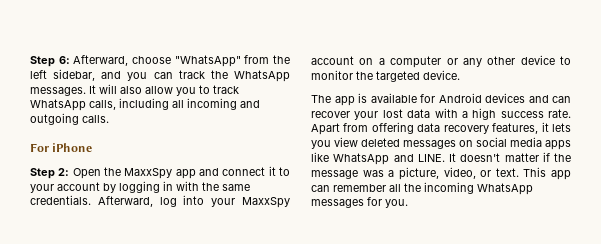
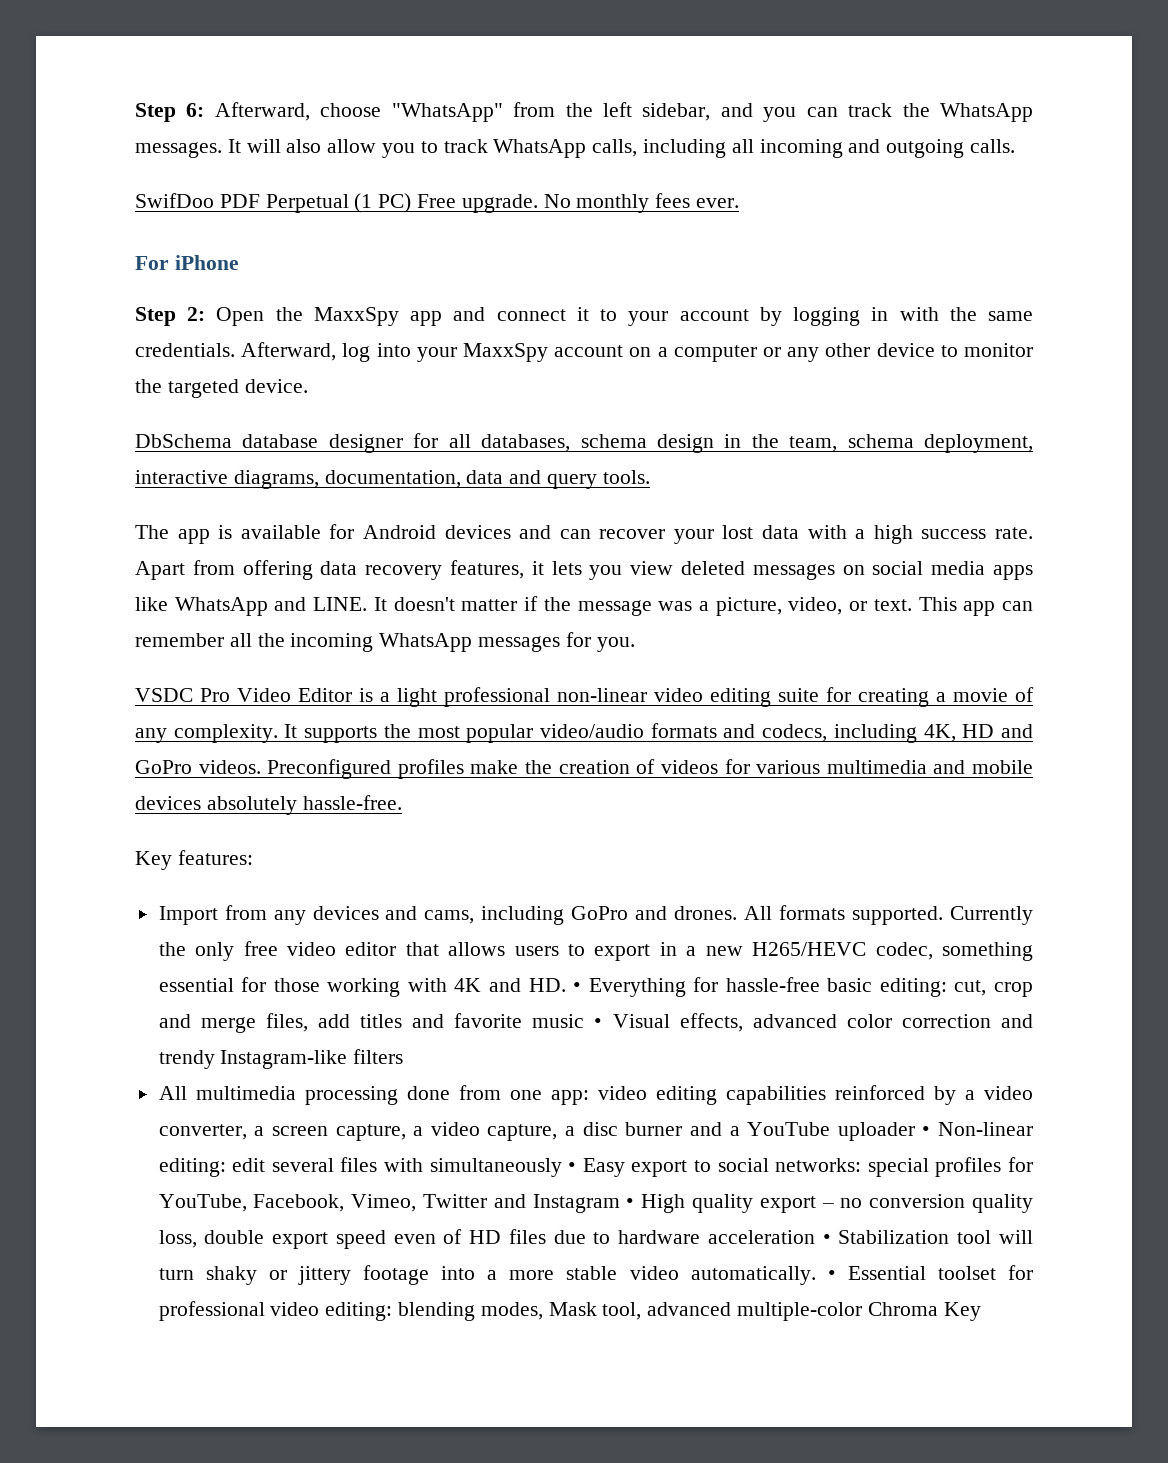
+ SwifDoo PDF Perpetual (1 PC) Free upgrade. No monthly fees ever.
+ DbSchema database designer for all databases, schema design in the team, schema deployment, interactive diagrams, documentation, data and query tools.
+ VSDC Pro Video Editor is a light professional non-linear video editing suite for creating a movie of any complexity. It supports the most popular video/audio formats and codecs, including 4K, HD and GoPro videos. Preconfigured profiles make the creation of videos for various multimedia and mobile devices absolutely hassle-free.
+ Key features:
+ Import from any devices and cams, including GoPro and drones. All formats supported. Сurrently the only free video editor that allows users to export in a new H265/HEVC codec, something essential for those working with 4K and HD. • Everything for hassle-free basic editing: cut, crop and merge files, add titles and favorite music • Visual effects, advanced color correction and trendy Instagram-like filters
+ All multimedia processing done from one app: video editing capabilities reinforced by a video converter, a screen capture, a video capture, a disc burner and a YouTube uploader • Non-linear editing: edit several files with simultaneously • Easy export to social networks: special profiles for YouTube, Facebook, Vimeo, Twitter and Instagram • High quality export – no conversion quality loss, double export speed even of HD files due to hardware acceleration • Stabilization tool will turn shaky or jittery footage into a more stable video automatically. • Essential toolset for professional video editing: blending modes, Mask tool, advanced multiple-color Chroma Key

